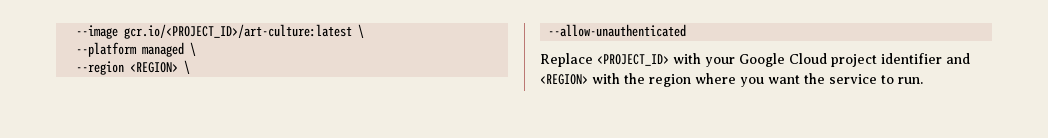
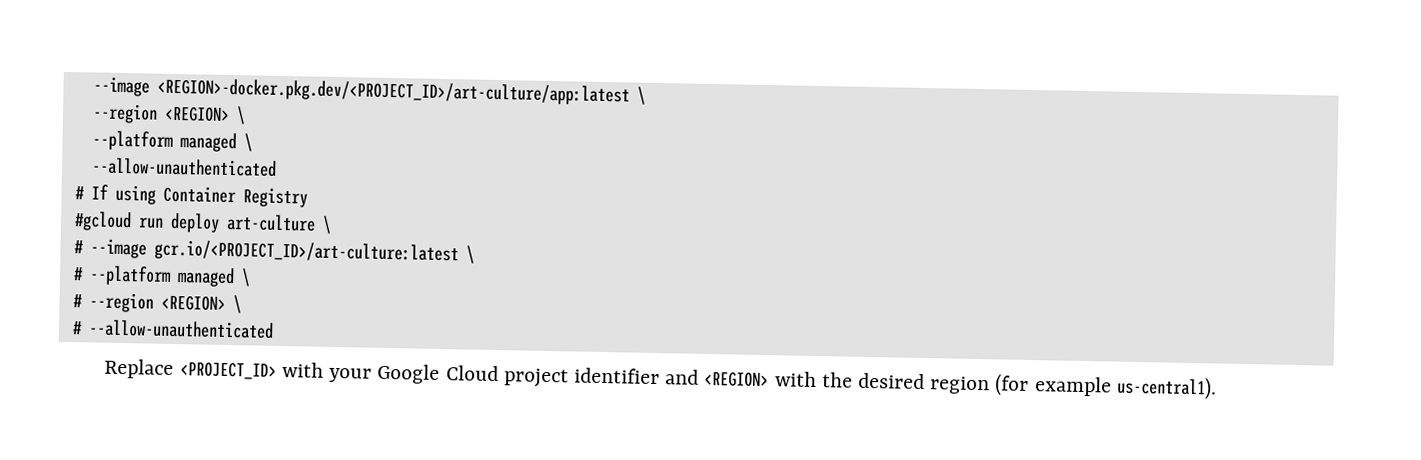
- --image gcr.io/<PROJECT_ID>/art-culture:latest \
+ --image <REGION>-docker.pkg.dev/<PROJECT_ID>/art-culture/app:latest \
+ --region <REGION> \
  --platform managed \
- --region <REGION> \
  --allow-unauthenticated
+ # If using Container Registry
+ #gcloud run deploy art-culture \
+ # --image gcr.io/<PROJECT_ID>/art-culture:latest \
+ # --platform managed \
+ # --region <REGION> \
+ # --allow-unauthenticated
- Replace <PROJECT_ID> with your Google Cloud project identifier and <REGION> with the region where you want the service to run.
+ Replace <PROJECT_ID> with your Google Cloud project identifier and <REGION> with the desired region (for example us-central1).

